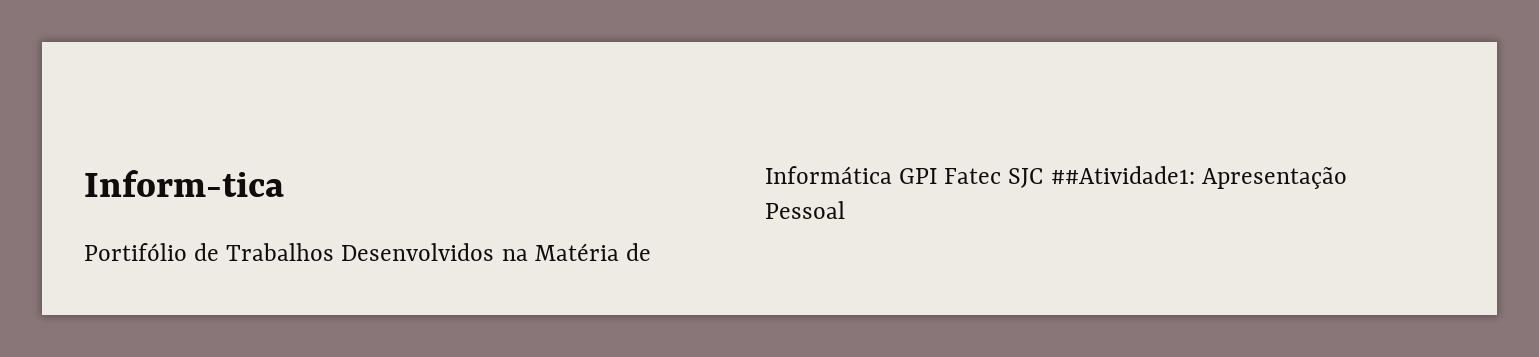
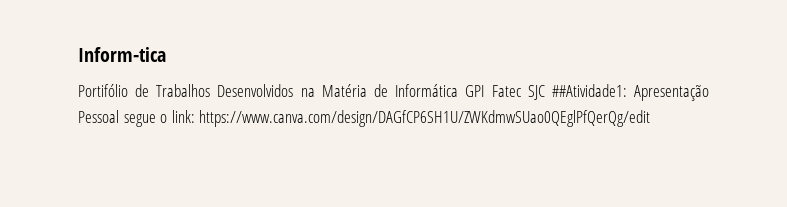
- Portifólio de Trabalhos Desenvolvidos na Matéria de Informática GPI Fatec SJC ##Atividade1: Apresentação Pessoal
+ Portifólio de Trabalhos Desenvolvidos na Matéria de Informática GPI Fatec SJC ##Atividade1: Apresentação Pessoal segue o link: https://www.canva.com/design/DAGfCP6SH1U/ZWKdmwSUao0QEglPfQerQg/edit

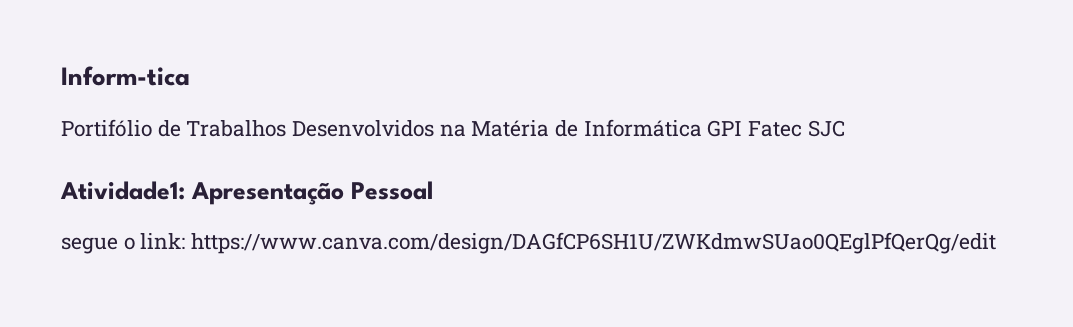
- Portifólio de Trabalhos Desenvolvidos na Matéria de Informática GPI Fatec SJC ##Atividade1: Apresentação Pessoal segue o link: https://www.canva.com/design/DAGfCP6SH1U/ZWKdmwSUao0QEglPfQerQg/edit
+ Portifólio de Trabalhos Desenvolvidos na Matéria de Informática GPI Fatec SJC
+ Atividade1: Apresentação Pessoal
+ segue o link: https://www.canva.com/design/DAGfCP6SH1U/ZWKdmwSUao0QEglPfQerQg/edit

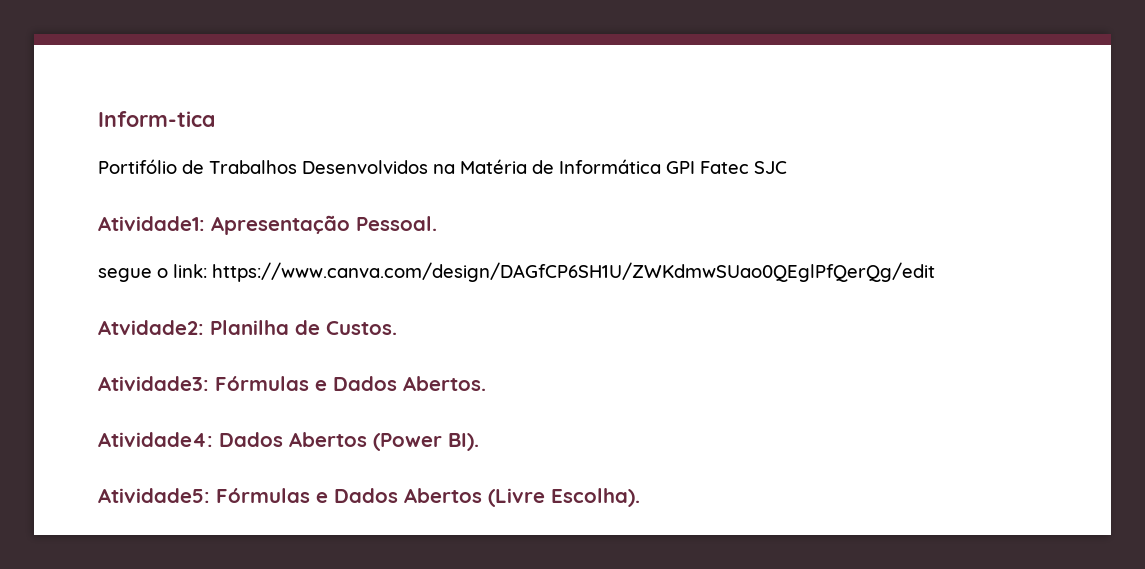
- Atividade1: Apresentação Pessoal
+ Atividade1: Apresentação Pessoal.
+ Atvidade2: Planilha de Custos.
+ Atividade3: Fórmulas e Dados Abertos.
+ Atividade4: Dados Abertos (Power BI).
+ Atividade5: Fórmulas e Dados Abertos (Livre Escolha).

